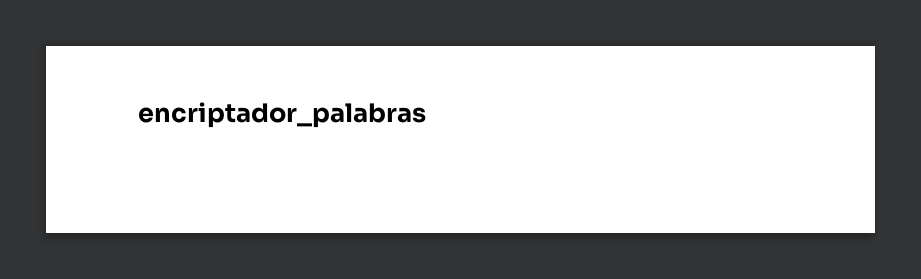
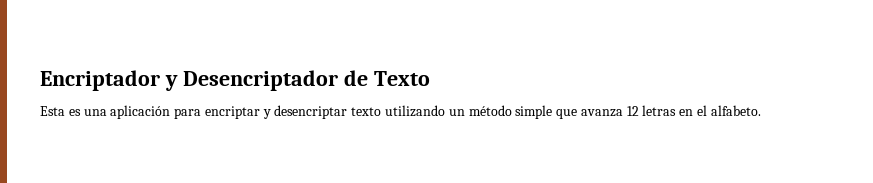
- encriptador_palabras
+ Encriptador y Desencriptador de Texto
+ Esta es una aplicación para encriptar y desencriptar texto utilizando un método simple que avanza 12 letras en el alfabeto.

